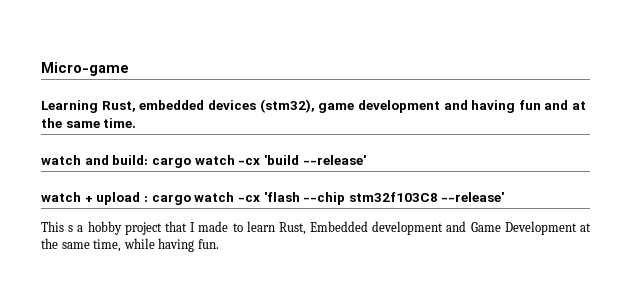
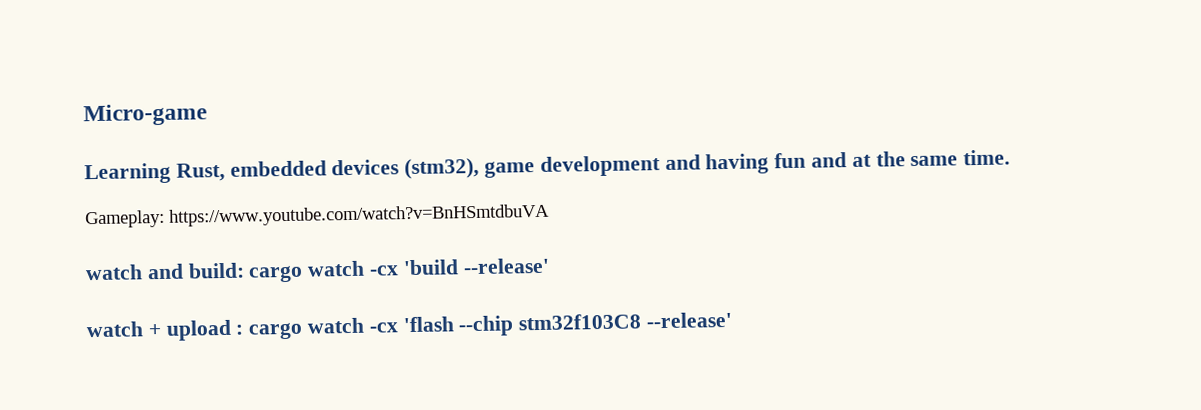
+ Gameplay: https://www.youtube.com/watch?v=BnHSmtdbuVA
- This s a hobby project that I made to learn Rust, Embedded development and Game Development at the same time, while having fun.

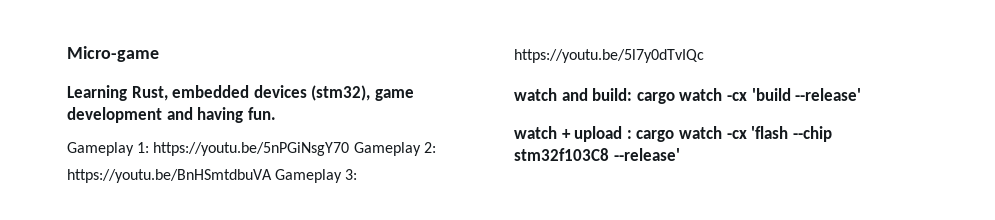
- Learning Rust, embedded devices (stm32), game development and having fun and at the same time.
- Gameplay: https://www.youtube.com/watch?v=BnHSmtdbuVA
+ Learning Rust, embedded devices (stm32), game development and having fun.
+ Gameplay 1: https://youtu.be/5nPGiNsgY70 Gameplay 2: https://youtu.be/BnHSmtdbuVA Gameplay 3: https://youtu.be/5l7y0dTvIQc

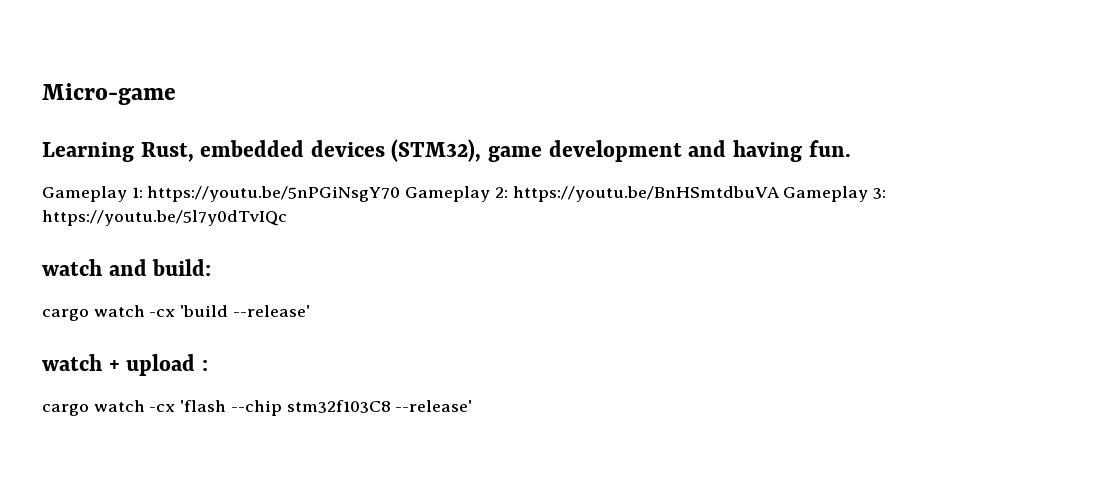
- Learning Rust, embedded devices (stm32), game development and having fun.
+ Learning Rust, embedded devices (STM32), game development and having fun.
- watch and build: cargo watch -cx 'build --release'
+ watch and build:
+ cargo watch -cx 'build --release'
- watch + upload : cargo watch -cx 'flash --chip stm32f103C8 --release'
+ watch + upload :
+ cargo watch -cx 'flash --chip stm32f103C8 --release'

